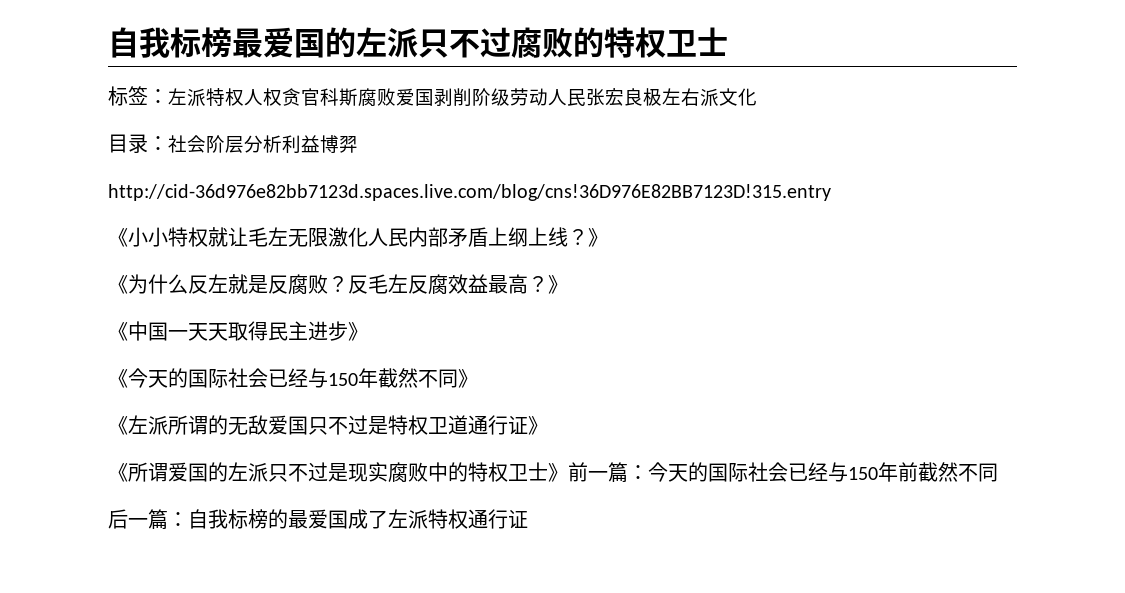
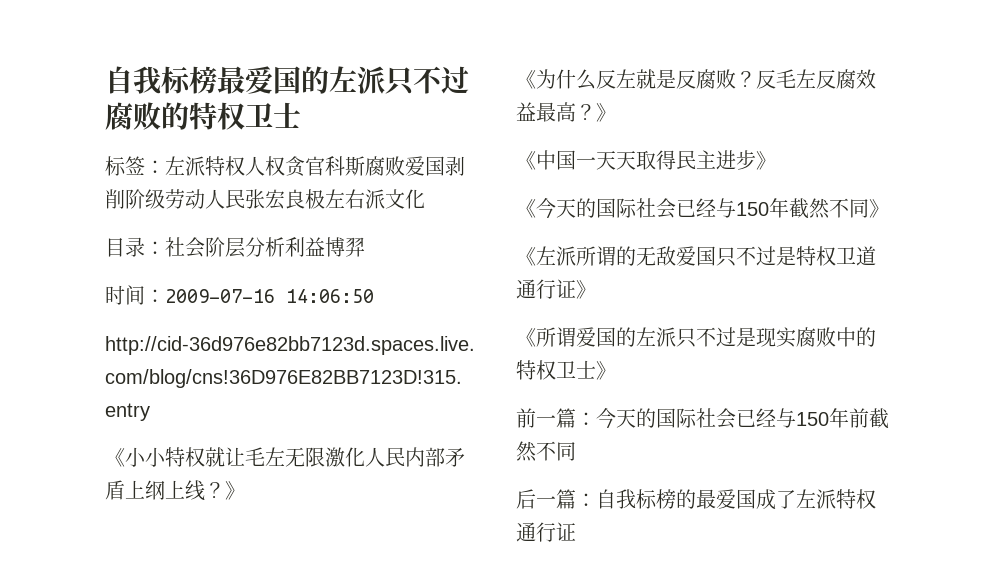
+ 时间：2009-07-16 14:06:50
- 《所谓爱国的左派只不过是现实腐败中的特权卫士》前一篇：今天的国际社会已经与150年前截然不同
+ 《所谓爱国的左派只不过是现实腐败中的特权卫士》
+ 前一篇：今天的国际社会已经与150年前截然不同

